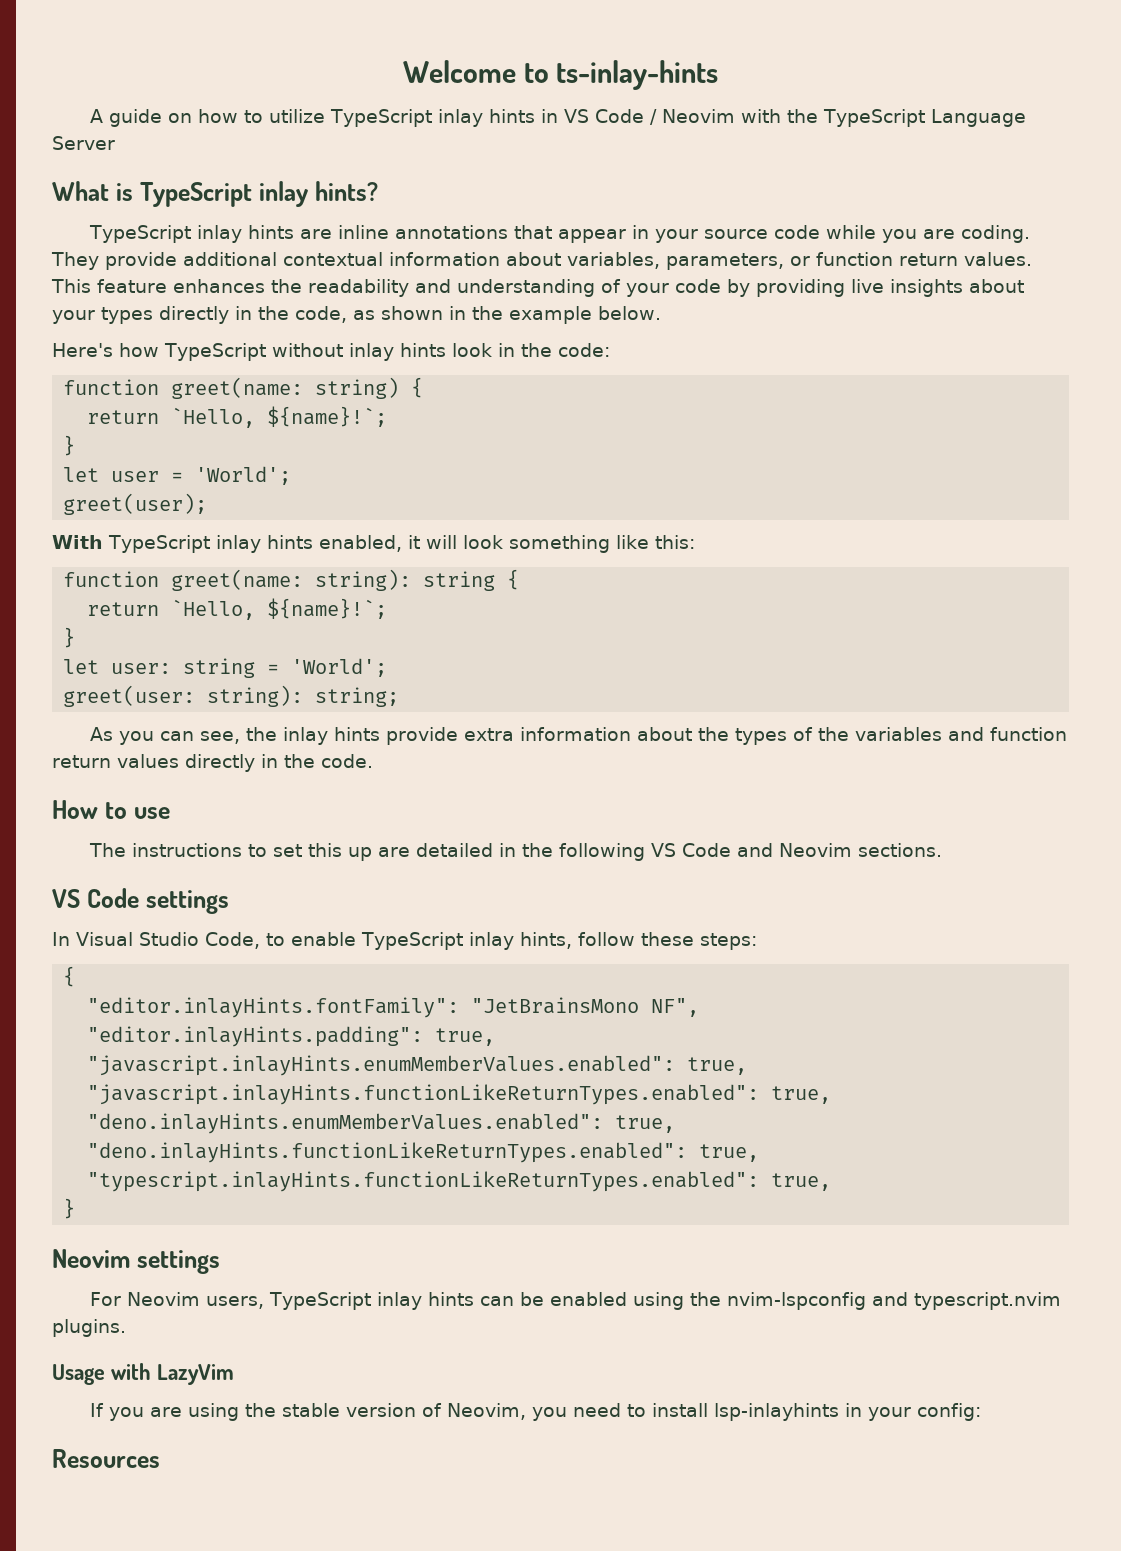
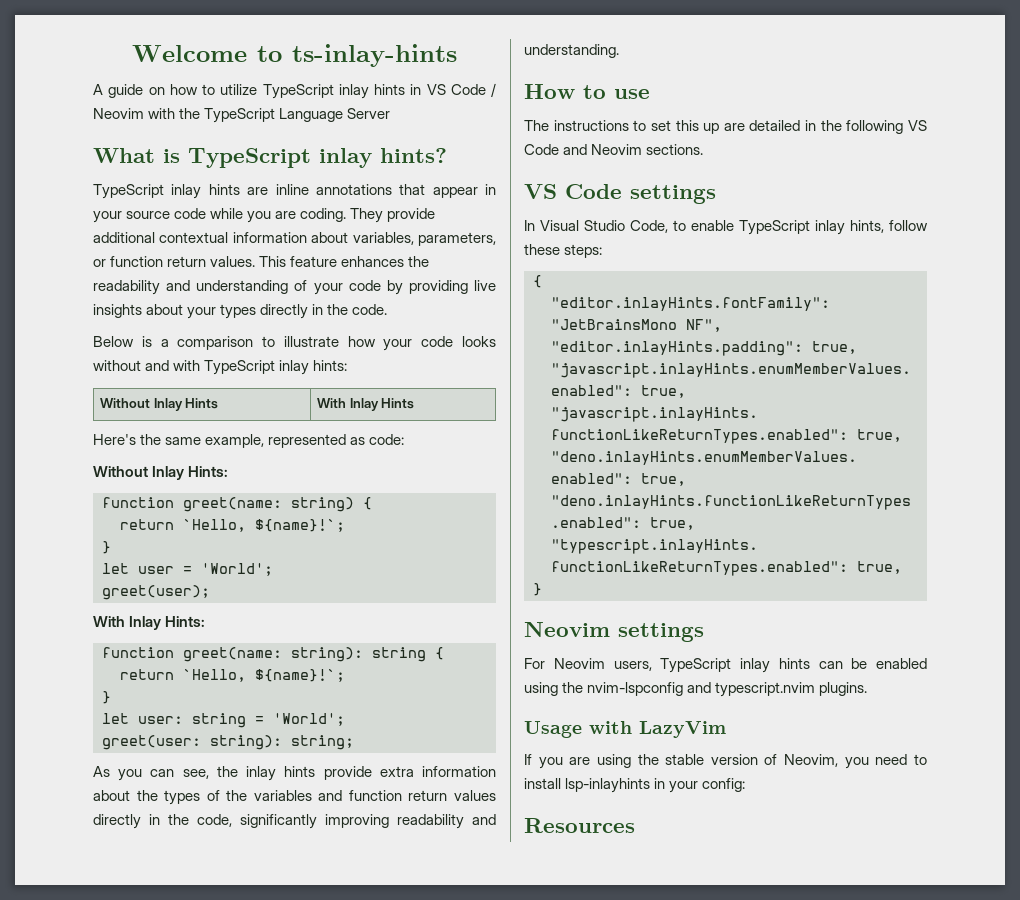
- This feature enhances the readability and understanding of your code by providing live insights about your types directly in the code, as shown in the example below.
- Here's how TypeScript without inlay hints look in the code:
+ This feature enhances the readability and understanding of your code by providing live insights about your types directly in the code.
+ Below is a comparison to illustrate how your code looks without and with TypeScript inlay hints:
+ Without Inlay Hints | With Inlay Hints
+ Here's the same example, represented as code:
+ Without Inlay Hints:
- With TypeScript inlay hints enabled, it will look something like this:
+ With Inlay Hints:
- As you can see, the inlay hints provide extra information about the types of the variables and function return values directly in the code.
+ As you can see, the inlay hints provide extra information about the types of the variables and function return values directly in the code, significantly improving readability and understanding.

